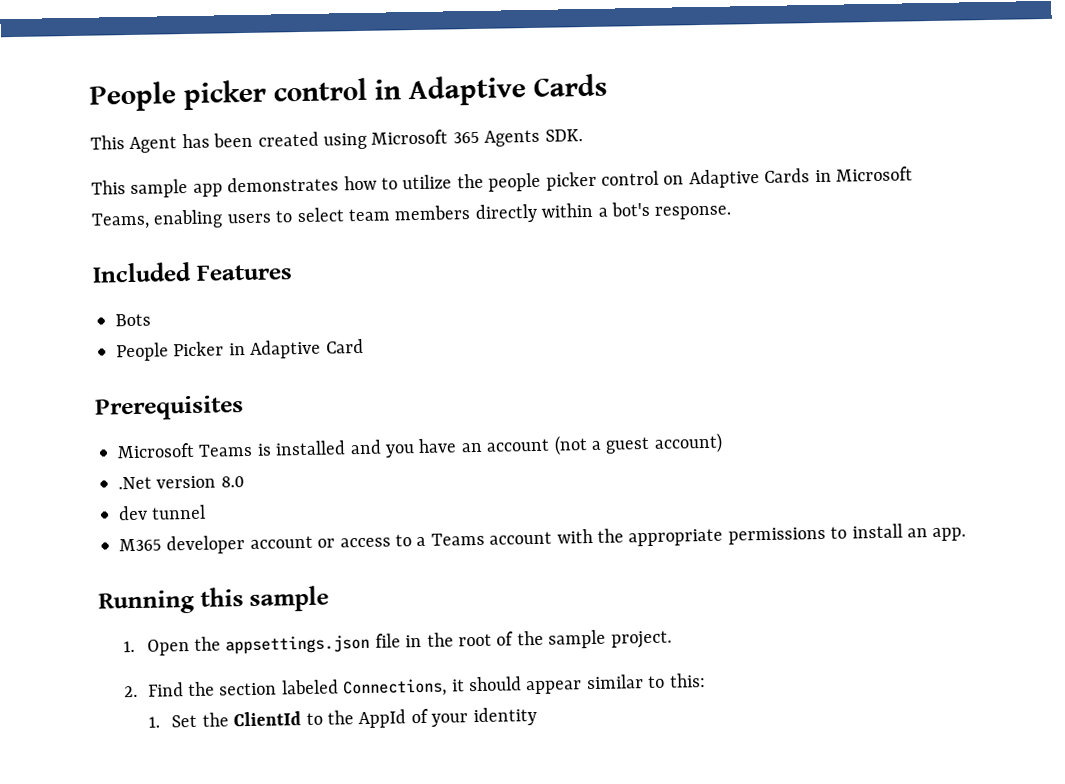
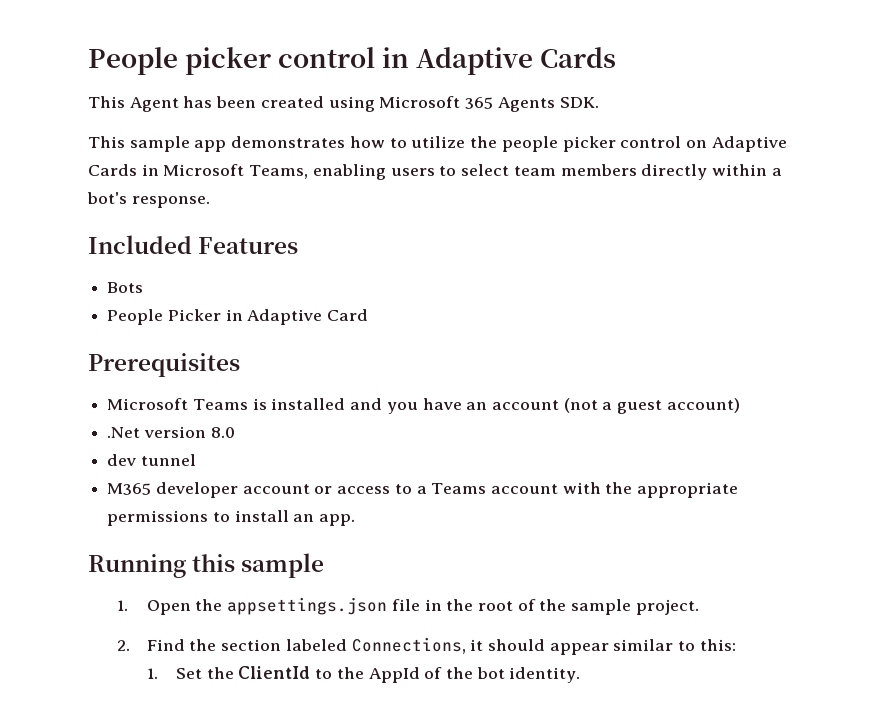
- 1. Set the ClientId to the AppId of your identity
+ 1. Set the ClientId to the AppId of the bot identity.

